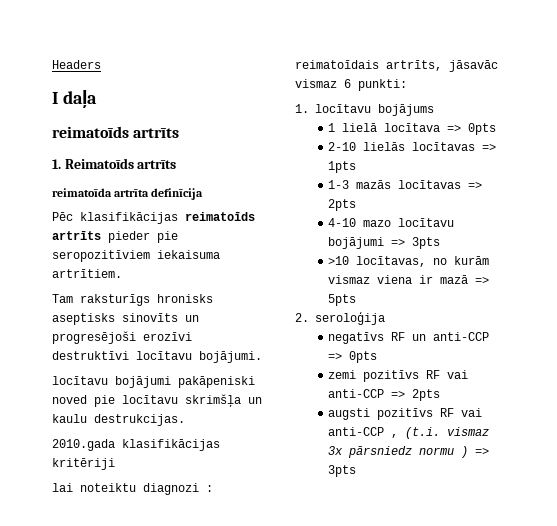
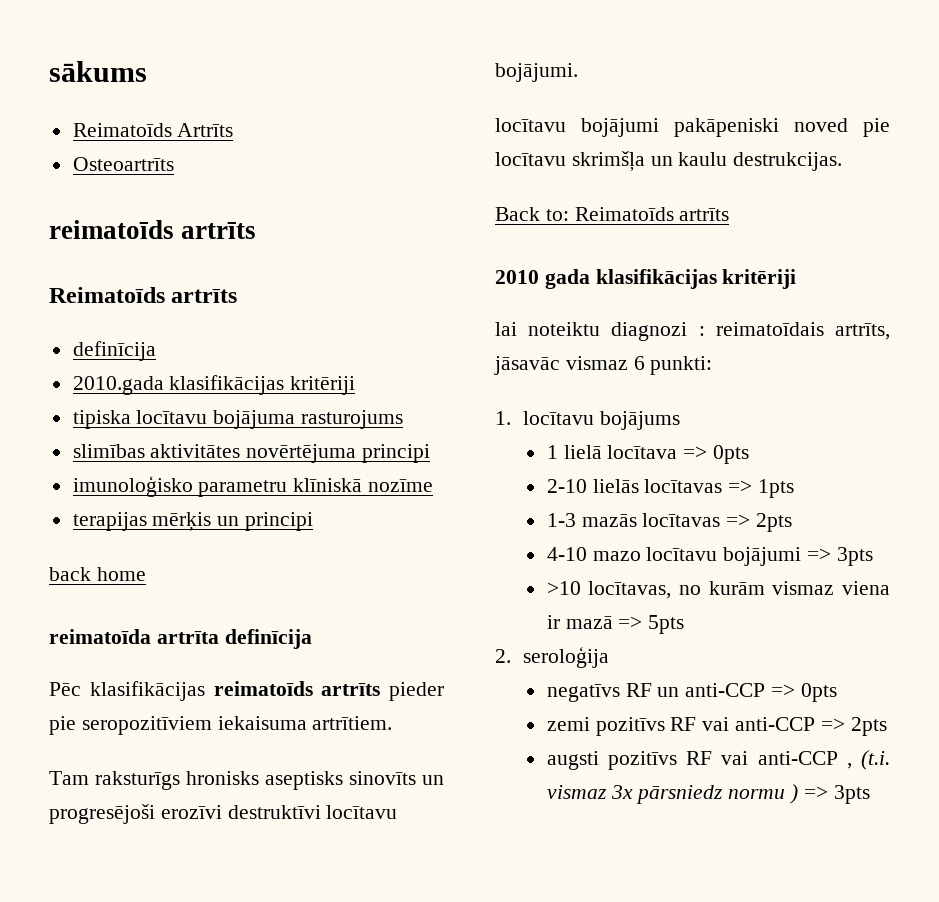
- Headers
- I daļa
+ sākums
+ Reimatoīds Artrīts
+ Osteoartrīts
  reimatoīds artrīts
- 1. Reimatoīds artrīts
+ Reimatoīds artrīts
+ definīcija
+ 2010.gada klasifikācijas kritēriji
+ tipiska locītavu bojājuma rasturojums
+ slimības aktivitātes novērtējuma principi
+ imunoloģisko parametru klīniskā nozīme
+ terapijas mērķis un principi
+ back home
- 2010.gada klasifikācijas kritēriji
+ Back to: Reimatoīds artrīts
+ 2010 gada klasifikācijas kritēriji

